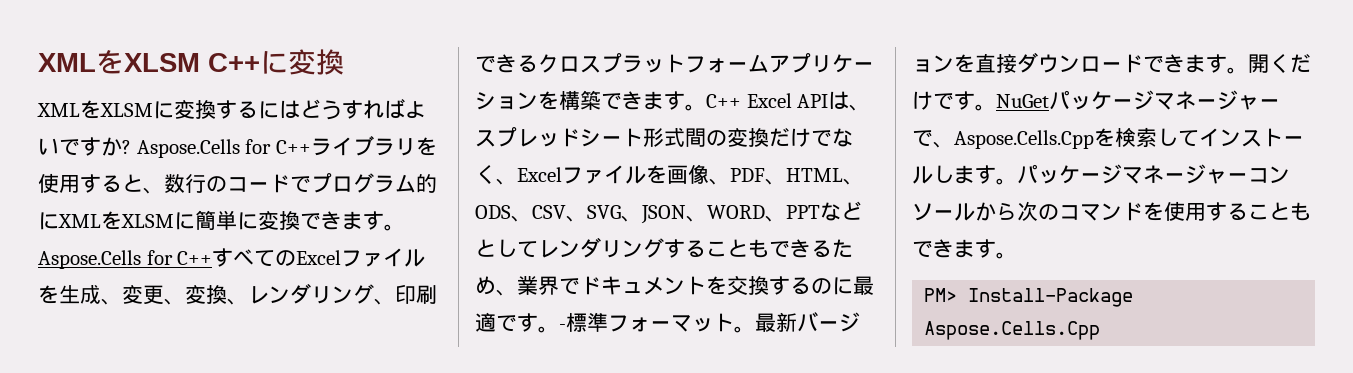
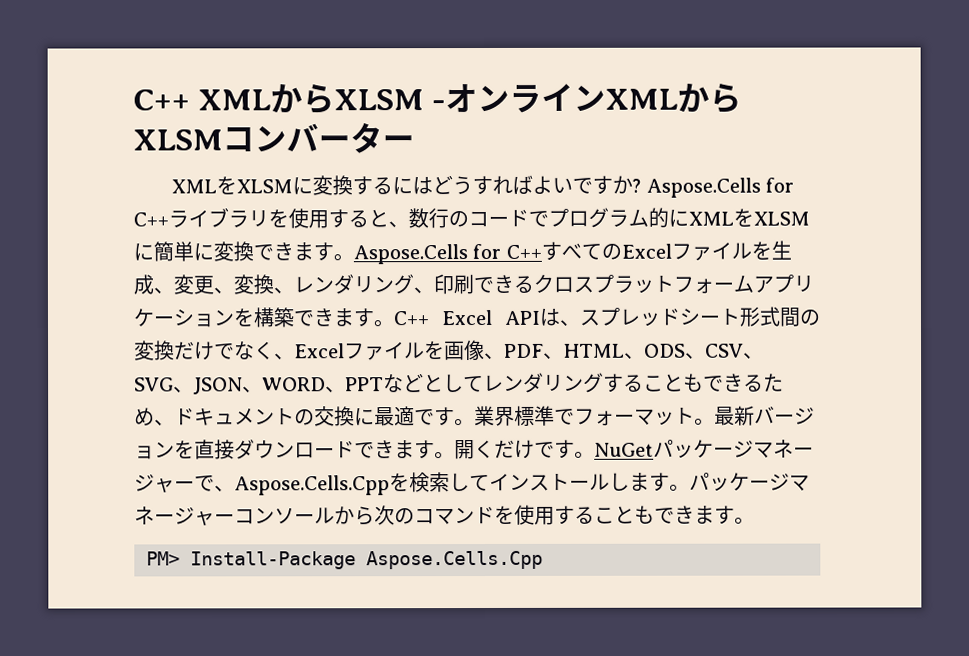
- XMLをXLSM C++に変換
+ C++ XMLからXLSM -オンラインXMLからXLSMコンバーター
- C++ Excel APIは、スプレッドシート形式間の変換だけでなく、Excelファイルを画像、PDF、HTML、ODS、CSV、SVG、JSON、WORD、PPTなどとしてレンダリングすることもできるため、業界でドキュメントを交換するのに最適です。
+ C++ Excel APIは、スプレッドシート形式間の変換だけでなく、Excelファイルを画像、PDF、HTML、ODS、CSV、SVG、JSON、WORD、PPTなどとしてレンダリングすることもできるため、ドキュメントの交換に最適です。
- -標準フォーマット。
+ 業界標準でフォーマット。

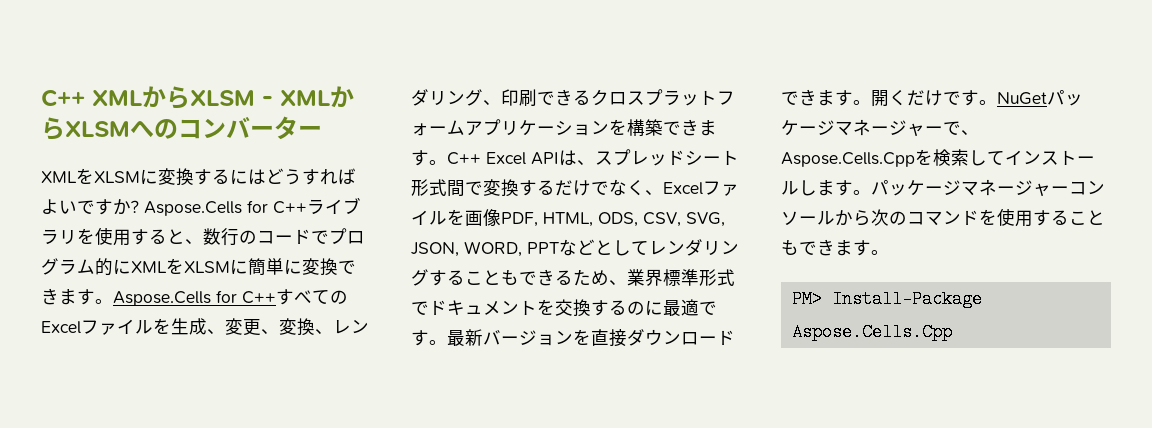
- C++ XMLからXLSM -オンラインXMLからXLSMコンバーター
+ C++ XMLからXLSM - XMLからXLSMへのコンバーター
- C++ Excel APIは、スプレッドシート形式間の変換だけでなく、Excelファイルを画像、PDF、HTML、ODS、CSV、SVG、JSON、WORD、PPTなどとしてレンダリングすることもできるため、ドキュメントの交換に最適です。業界標準でフォーマット。
+ C++ Excel APIは、スプレッドシート形式間で変換するだけでなく、Excelファイルを画像PDF, HTML, ODS, CSV, SVG, JSON, WORD, PPTなどとしてレンダリングすることもできるため、業界標準形式でドキュメントを交換するのに最適です。

